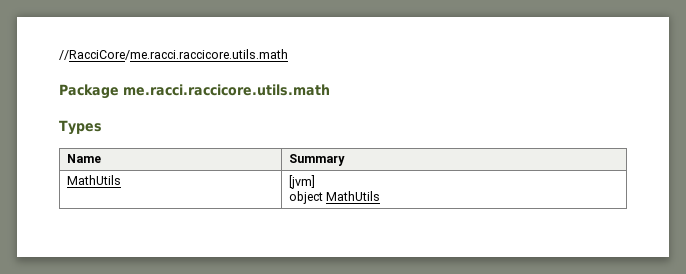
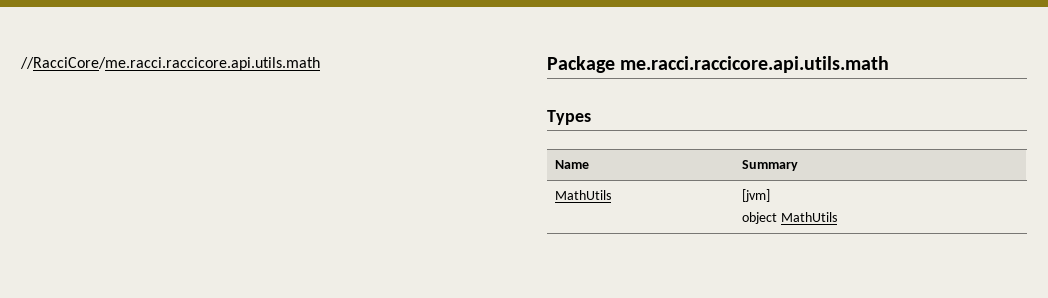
- //RacciCore/me.racci.raccicore.utils.math
+ //RacciCore/me.racci.raccicore.api.utils.math
- Package me.racci.raccicore.utils.math
+ Package me.racci.raccicore.api.utils.math

